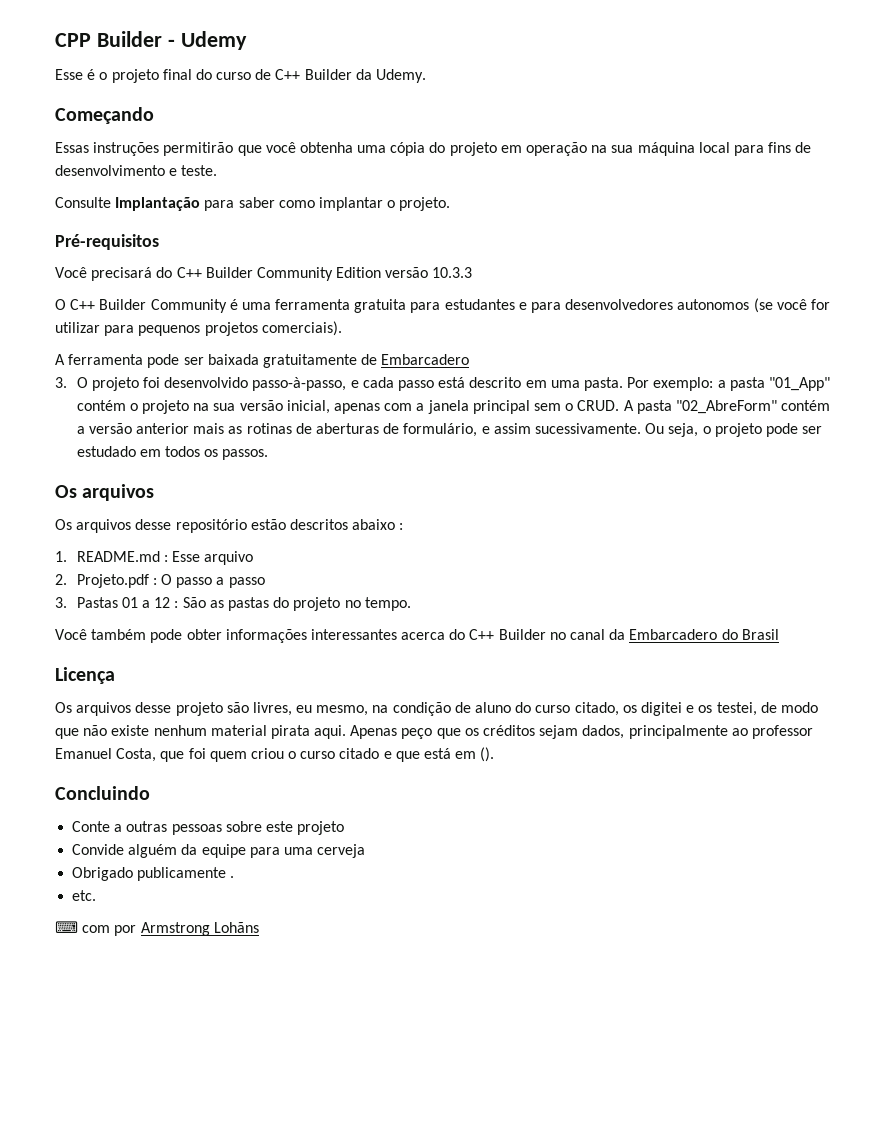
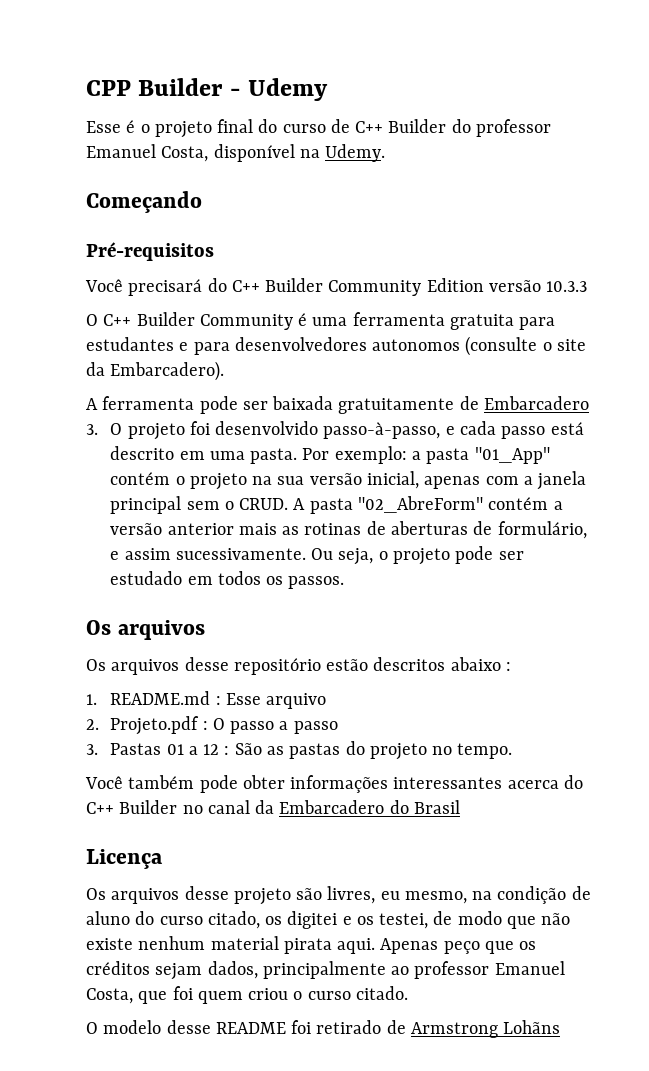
- Esse é o projeto final do curso de C++ Builder da Udemy.
+ Esse é o projeto final do curso de C++ Builder do professor Emanuel Costa, disponível na Udemy.
  Começando
- Essas instruções permitirão que você obtenha uma cópia do projeto em operação na sua máquina local para fins de desenvolvimento e teste.
- Consulte Implantação para saber como implantar o projeto.
- O C++ Builder Community é uma ferramenta gratuita para estudantes e para desenvolvedores autonomos (se você for utilizar para pequenos projetos comerciais).
+ O C++ Builder Community é uma ferramenta gratuita para estudantes e para desenvolvedores autonomos (consulte o site da Embarcadero).
- Apenas peço que os créditos sejam dados, principalmente ao professor Emanuel Costa, que foi quem criou o curso citado e que está em ().
- Concluindo
- Conte a outras pessoas sobre este projeto
- Convide alguém da equipe para uma cerveja
- Obrigado publicamente .
- etc.
- ⌨ com por Armstrong Lohãns
+ Apenas peço que os créditos sejam dados, principalmente ao professor Emanuel Costa, que foi quem criou o curso citado.
+ O modelo desse README foi retirado de Armstrong Lohãns

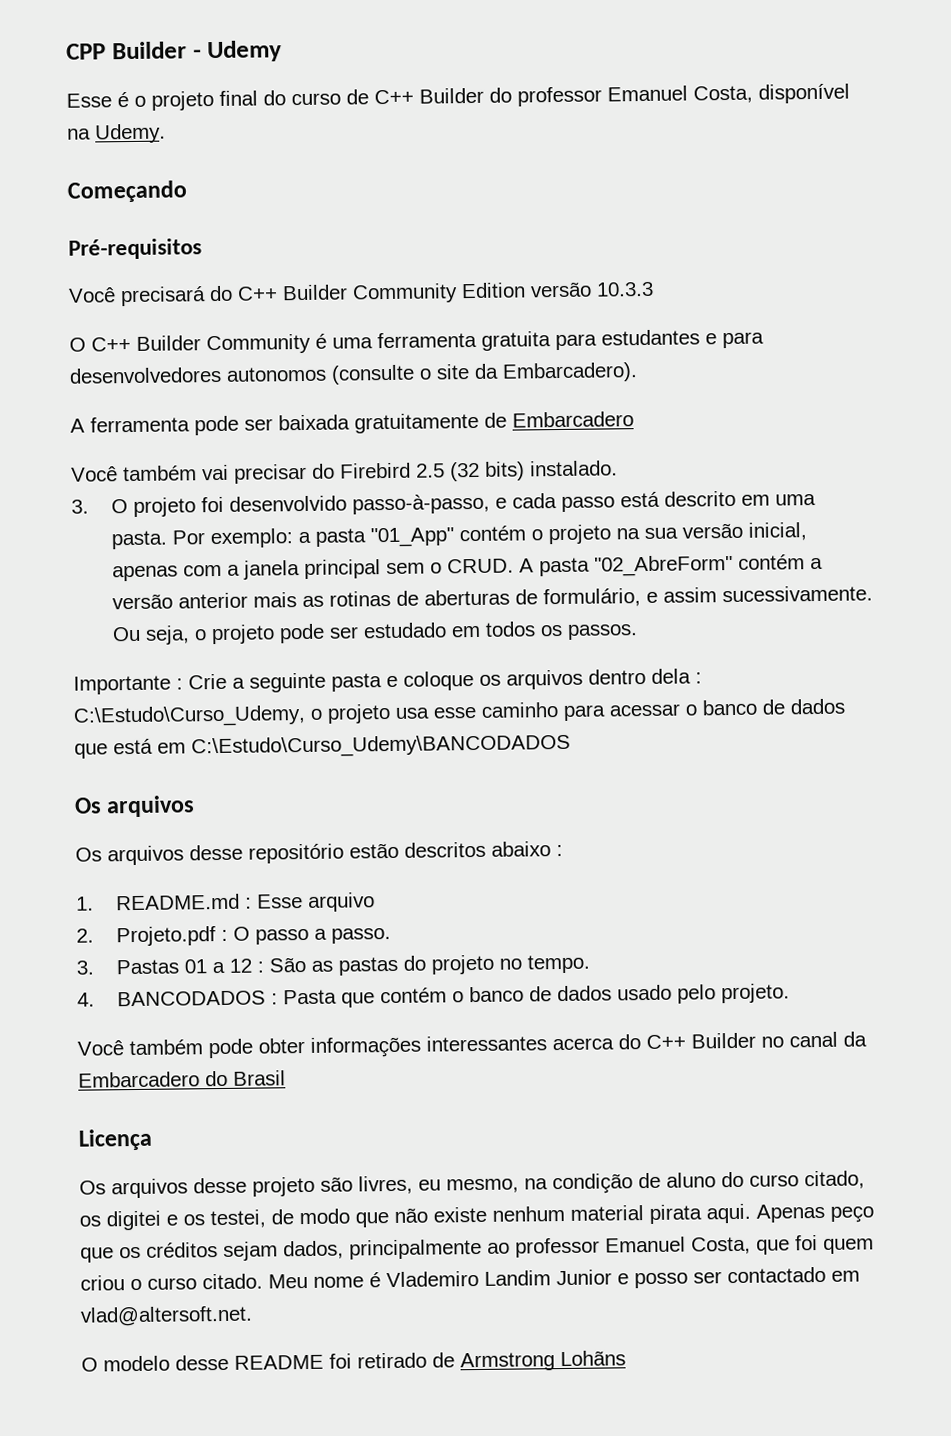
+ Você também vai precisar do Firebird 2.5 (32 bits) instalado.
+ Importante : Crie a seguinte pasta e coloque os arquivos dentro dela : C:\Estudo\Curso_Udemy, o projeto usa esse caminho para acessar o banco de dados que está em C:\Estudo\Curso_Udemy\BANCODADOS
- 2. Projeto.pdf : O passo a passo
+ 2. Projeto.pdf : O passo a passo.
+ 4. BANCODADOS : Pasta que contém o banco de dados usado pelo projeto.
+ Meu nome é Vlademiro Landim Junior e posso ser contactado em vlad@altersoft.net.

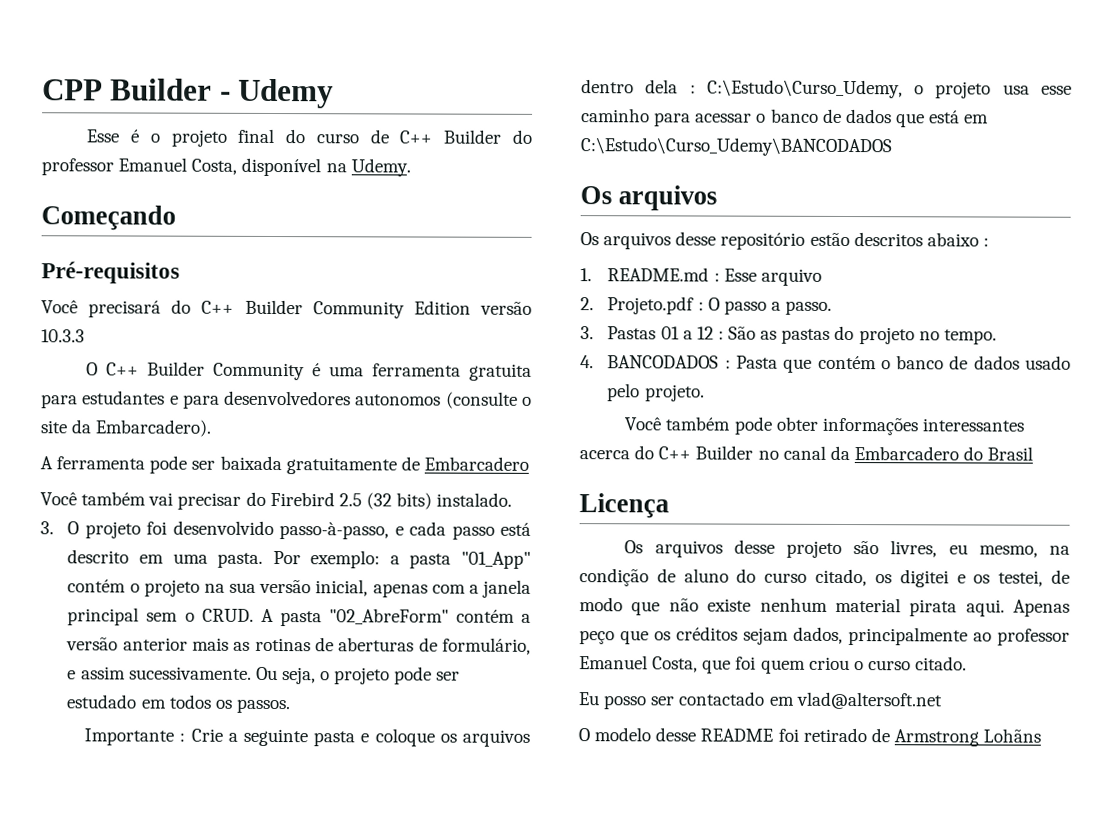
- Apenas peço que os créditos sejam dados, principalmente ao professor Emanuel Costa, que foi quem criou o curso citado. Meu nome é Vlademiro Landim Junior e posso ser contactado em vlad@altersoft.net.
+ Apenas peço que os créditos sejam dados, principalmente ao professor Emanuel Costa, que foi quem criou o curso citado.
+ Eu posso ser contactado em vlad@altersoft.net

